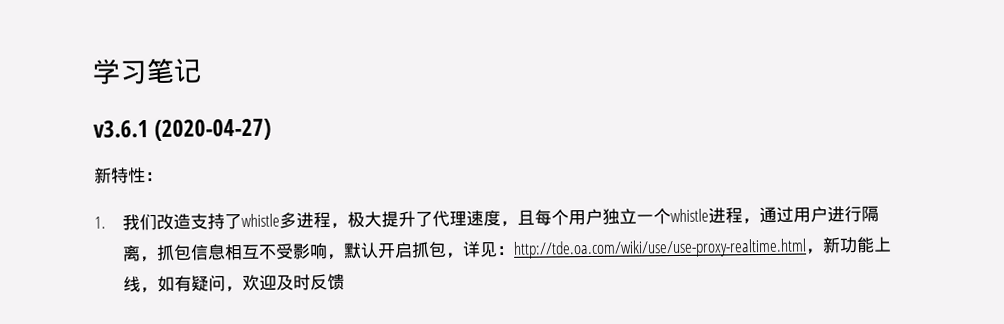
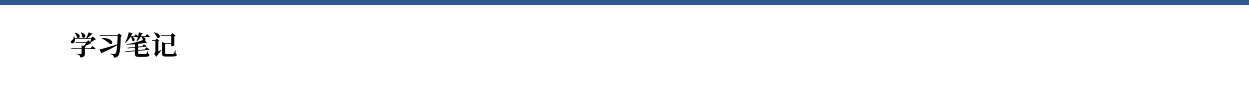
- v3.6.1 (2020-04-27)
- 新特性：
- 1.我们改造支持了whistle多进程，极大提升了代理速度，且每个用户独立一个whistle进程，通过用户进行隔离，抓包信息相互不受影响，默认开启抓包，详见：http://tde.oa.com/wiki/use/use-proxy-realtime.html，新功能上线，如有疑问，欢迎及时反馈

